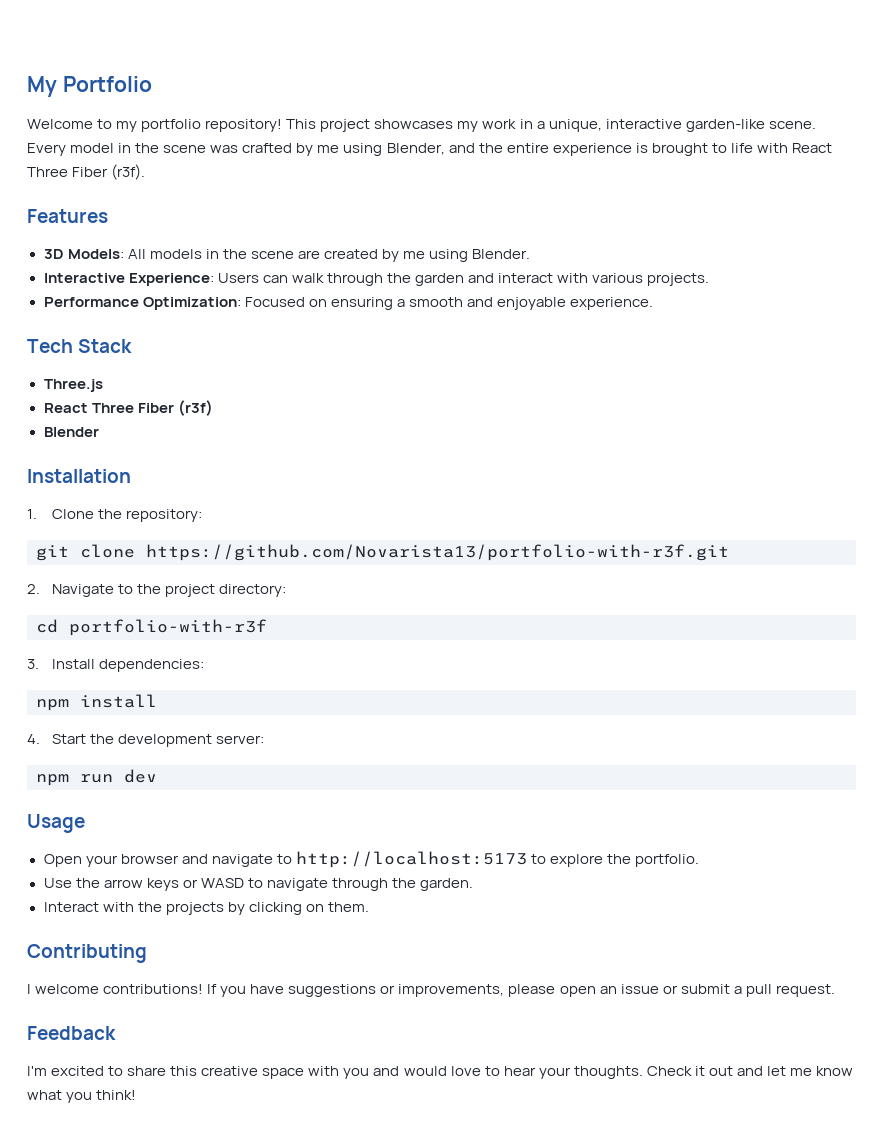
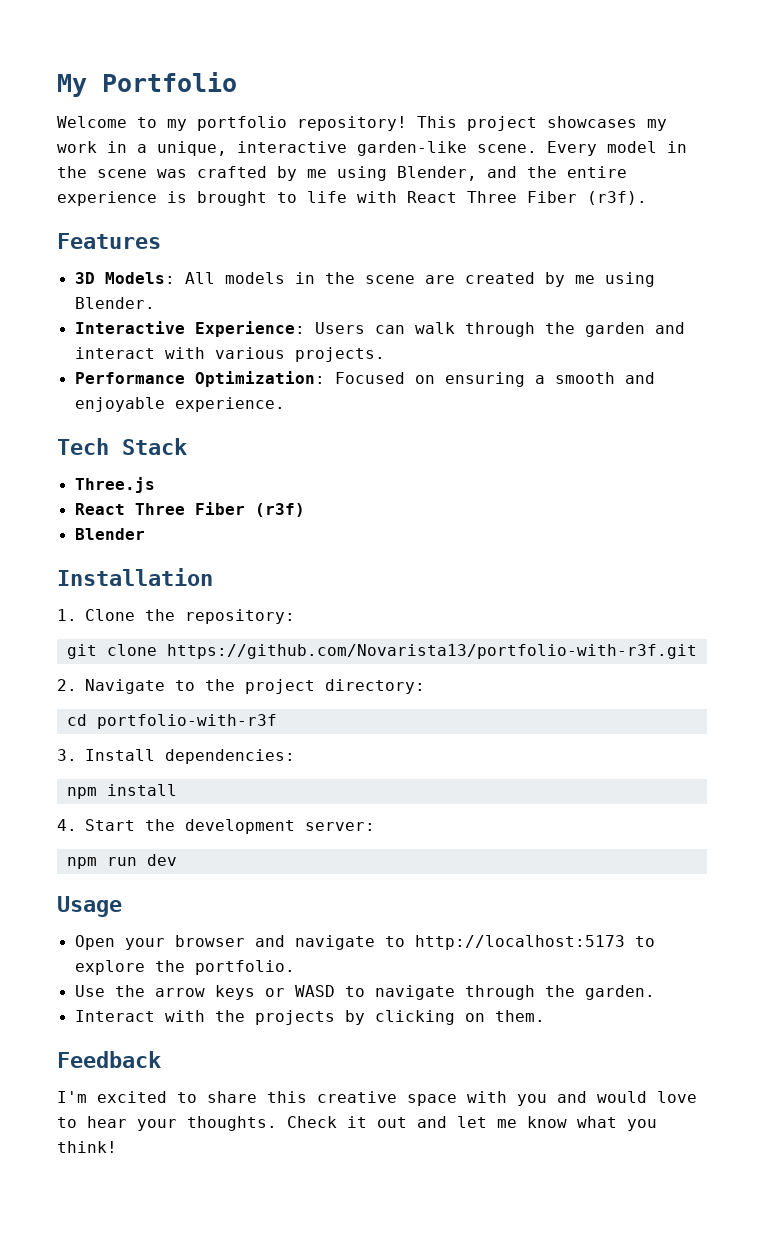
- Contributing
- I welcome contributions! If you have suggestions or improvements, please open an issue or submit a pull request.

